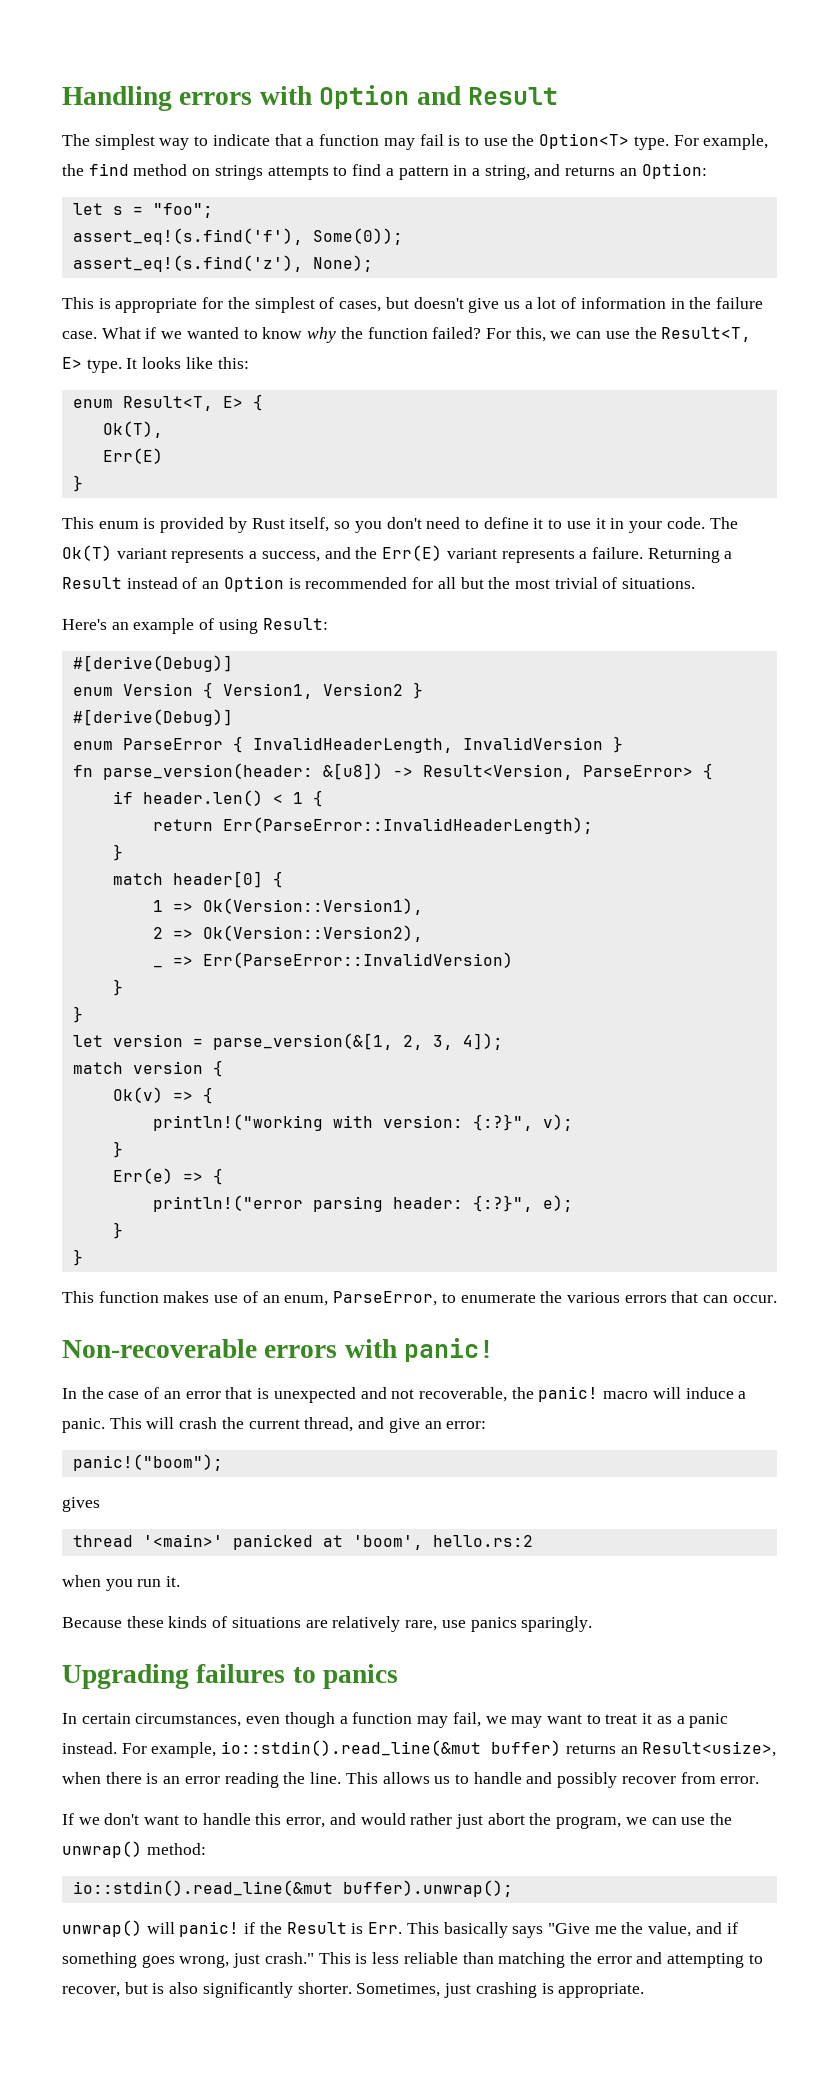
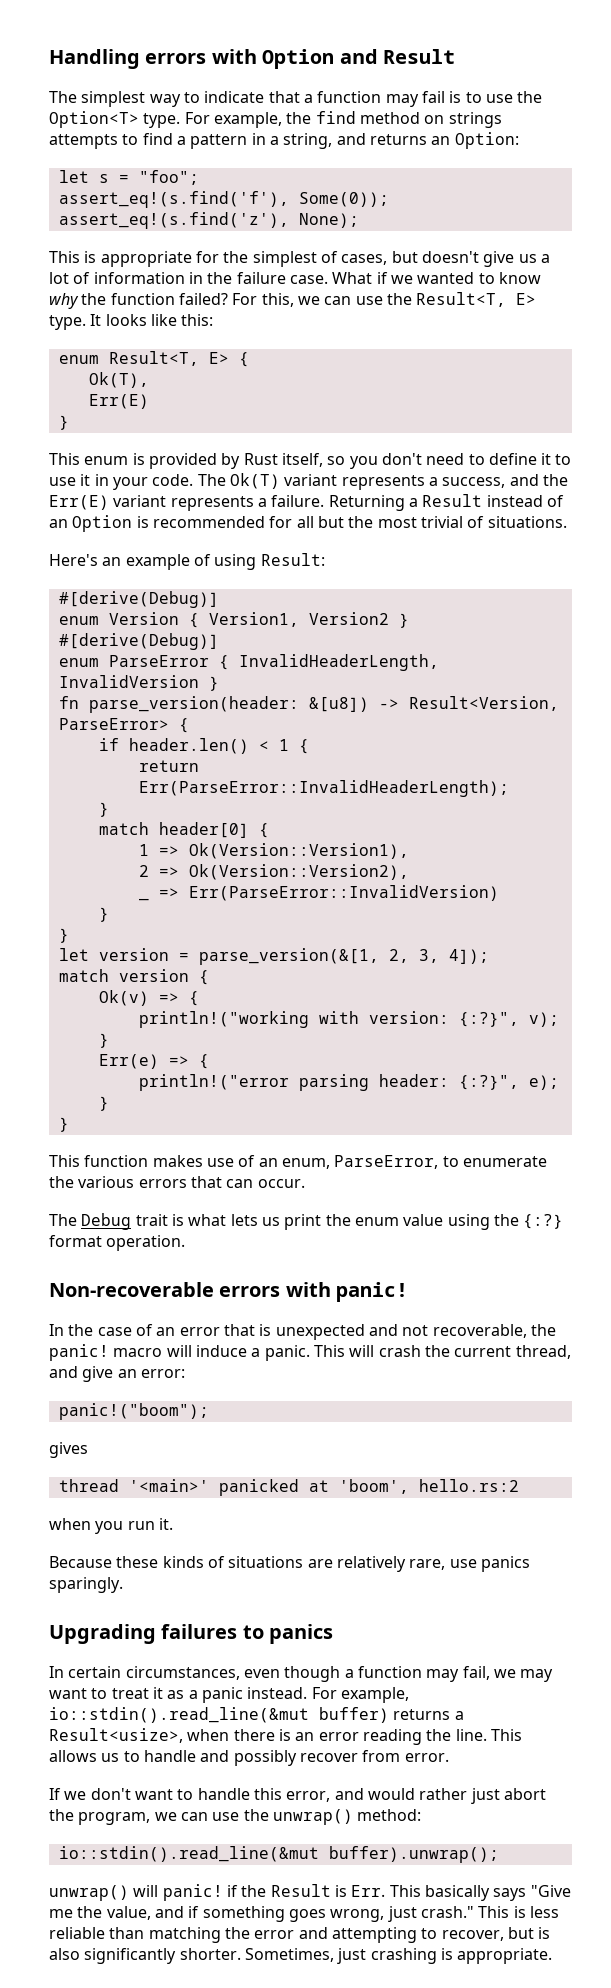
+ The Debug trait is what lets us print the enum value using the {:?} format operation.
- For example, io::stdin().read_line(&mut buffer) returns an Result<usize>, when there is an error reading the line.
+ For example, io::stdin().read_line(&mut buffer) returns a Result<usize>, when there is an error reading the line.

